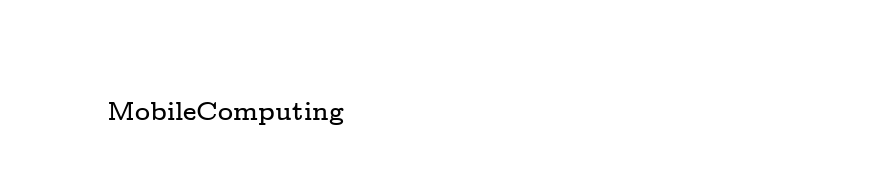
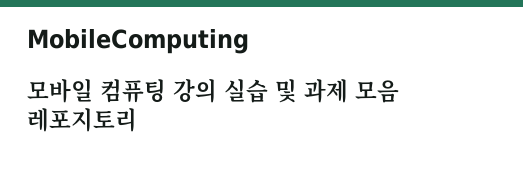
+ 모바일 컴퓨팅 강의 실습 및 과제 모음 레포지토리

